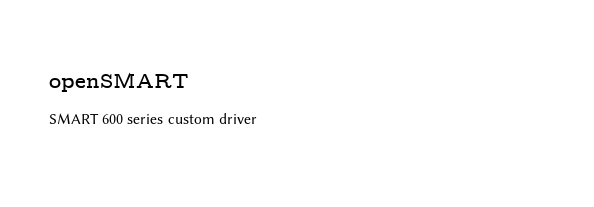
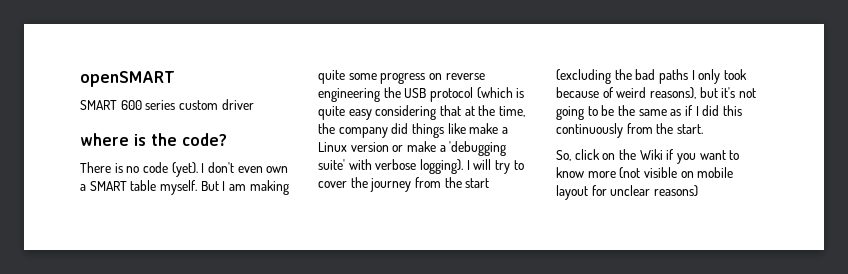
+ where is the code?
+ There is no code (yet). I don't even own a SMART table myself. But I am making quite some progress on reverse engineering the USB protocol (which is quite easy considering that at the time, the company did things like make a Linux version or make a 'debugging suite' with verbose logging). I will try to cover the journey from the start (excluding the bad paths I only took because of weird reasons), but it's not going to be the same as if I did this continuously from the start.
+ So, click on the Wiki if you want to know more (not visible on mobile layout for unclear reasons)

